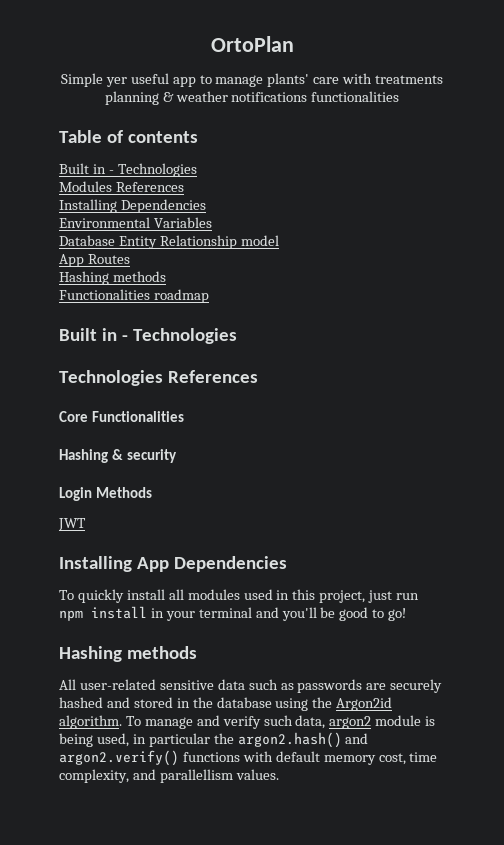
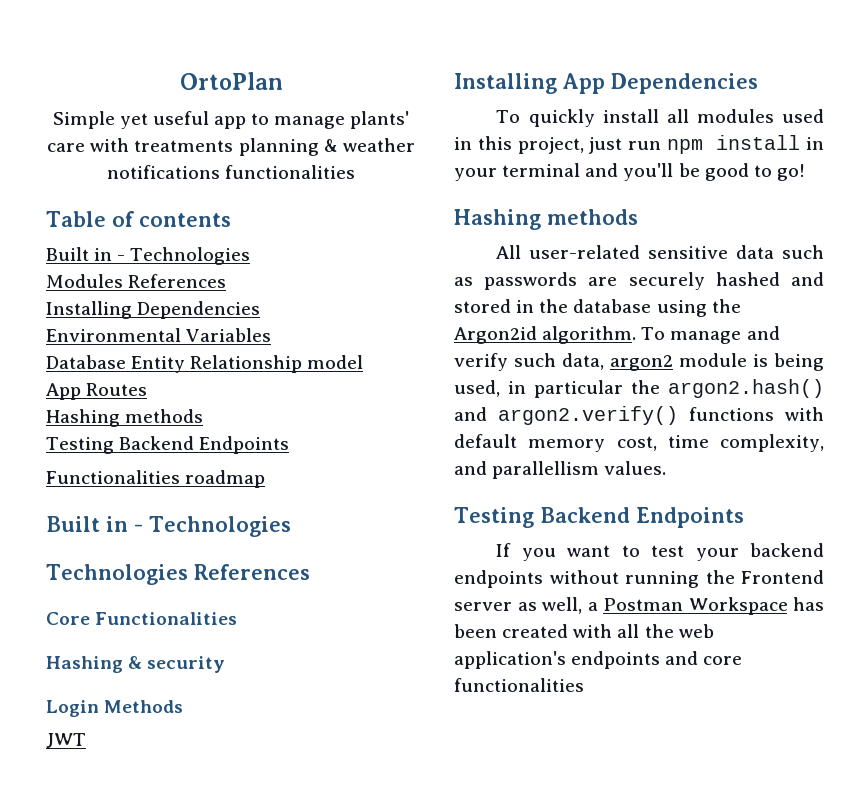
- Simple yer useful app to manage plants' care with treatments planning & weather notifications functionalities
+ Simple yet useful app to manage plants' care with treatments planning & weather notifications functionalities
  App Routes
  Hashing methods
+ Testing Backend Endpoints
  To manage and verify such data, argon2 module is being used, in particular the argon2.hash() and argon2.verify() functions with default memory cost, time complexity, and parallellism values.
+ Testing Backend Endpoints
+ If you want to test your backend endpoints without running the Frontend server as well, a Postman Workspace has been created with all the web application's endpoints and core functionalities

